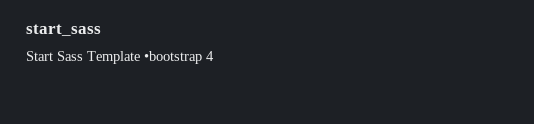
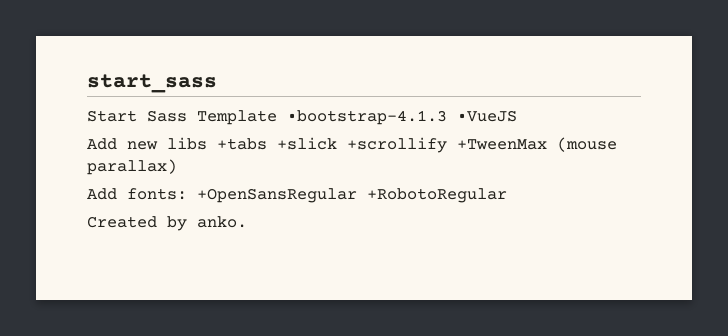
- Start Sass Template •bootstrap 4
+ Start Sass Template •bootstrap-4.1.3 •VueJS
+ Add new libs +tabs +slick +scrollify +TweenMax (mouse parallax)
+ Add fonts: +OpenSansRegular +RobotoRegular
+ Created by anko.

